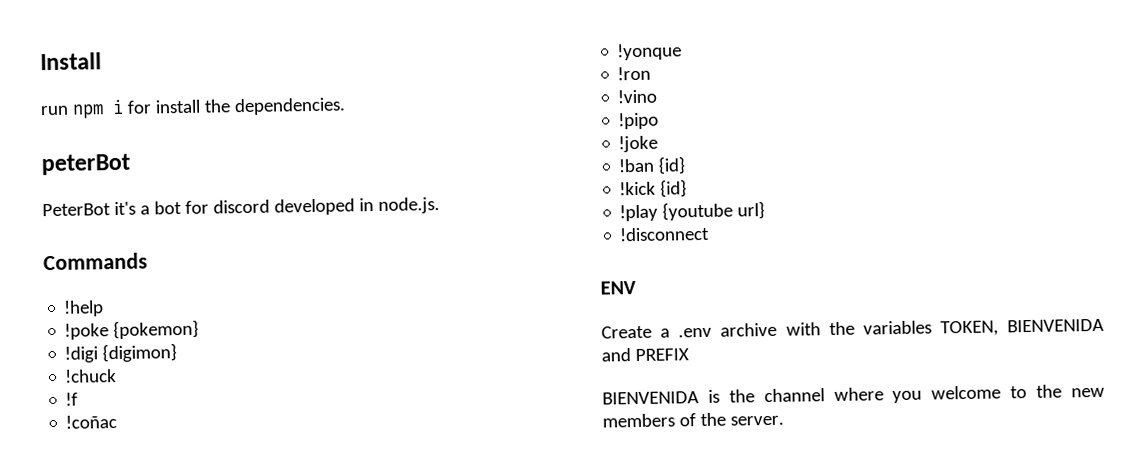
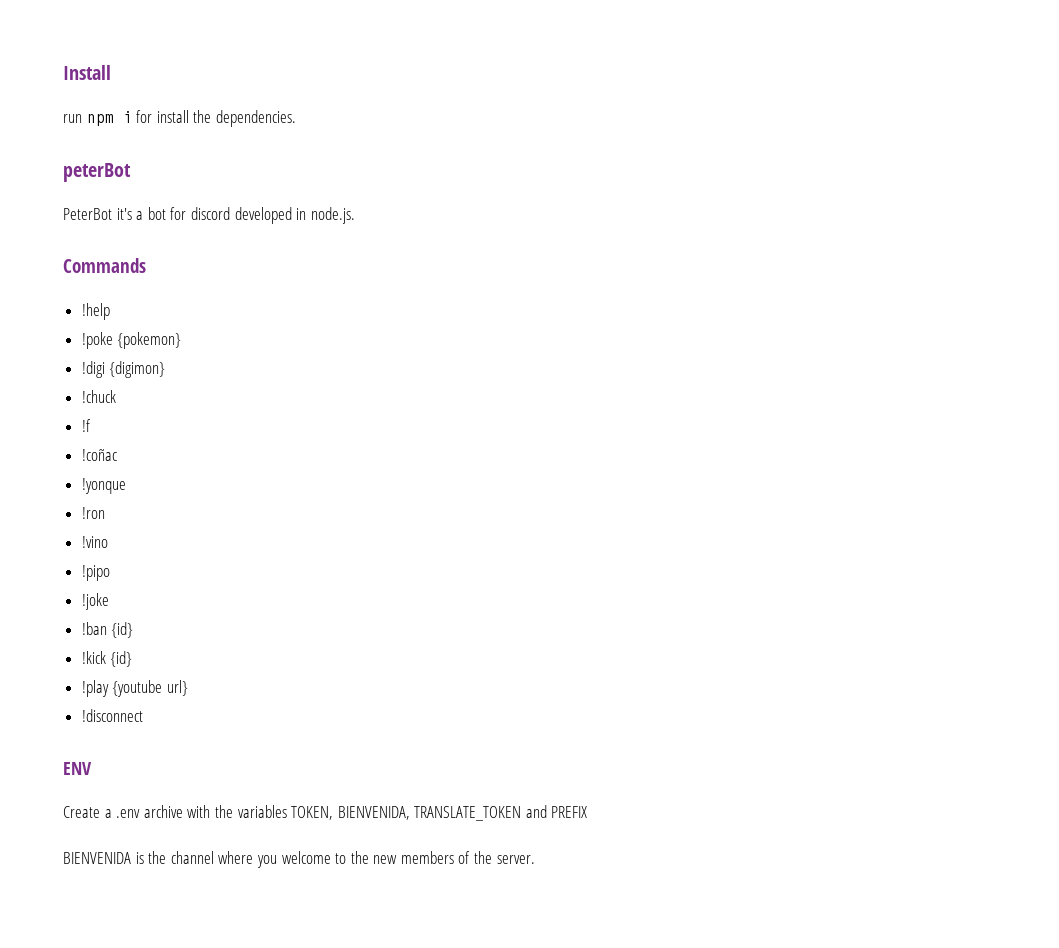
- Create a .env archive with the variables TOKEN, BIENVENIDA and PREFIX
+ Create a .env archive with the variables TOKEN, BIENVENIDA, TRANSLATE_TOKEN and PREFIX

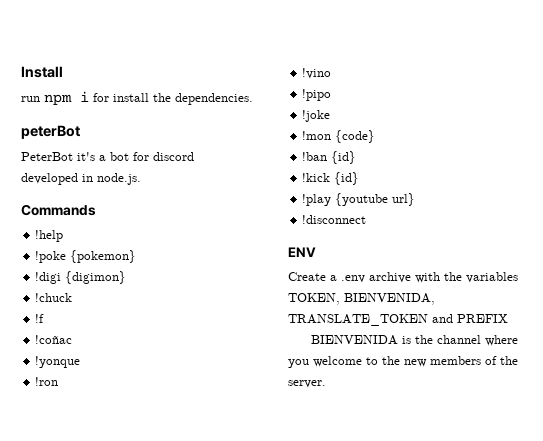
+ !mon {code}

